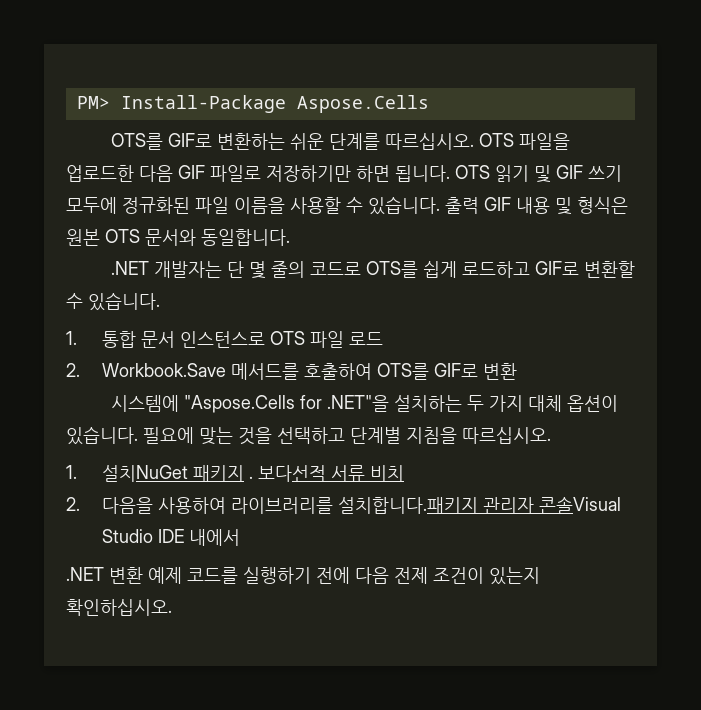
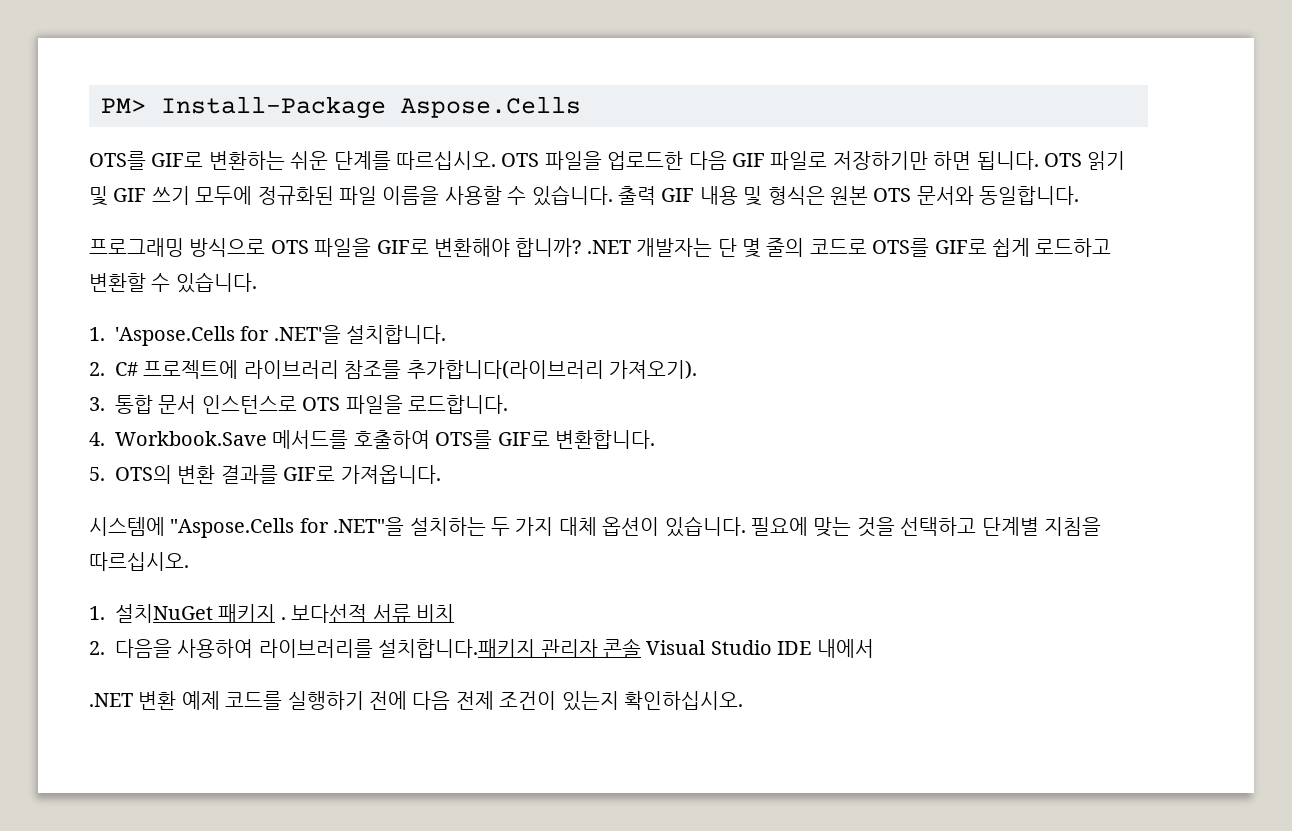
- .NET 개발자는 단 몇 줄의 코드로 OTS를 쉽게 로드하고 GIF로 변환할 수 있습니다.
+ 프로그래밍 방식으로 OTS 파일을 GIF로 변환해야 합니까? .NET 개발자는 단 몇 줄의 코드로 OTS를 GIF로 쉽게 로드하고 변환할 수 있습니다.
- 1. 통합 문서 인스턴스로 OTS 파일 로드
- 2. Workbook.Save 메서드를 호출하여 OTS를 GIF로 변환
+ 1. 'Aspose.Cells for .NET'을 설치합니다.
+ 2. C# 프로젝트에 라이브러리 참조를 추가합니다(라이브러리 가져오기).
+ 3. 통합 문서 인스턴스로 OTS 파일을 로드합니다.
+ 4. Workbook.Save 메서드를 호출하여 OTS를 GIF로 변환합니다.
+ 5. OTS의 변환 결과를 GIF로 가져옵니다.
- 2. 다음을 사용하여 라이브러리를 설치합니다.패키지 관리자 콘솔Visual Studio IDE 내에서
+ 2. 다음을 사용하여 라이브러리를 설치합니다.패키지 관리자 콘솔 Visual Studio IDE 내에서

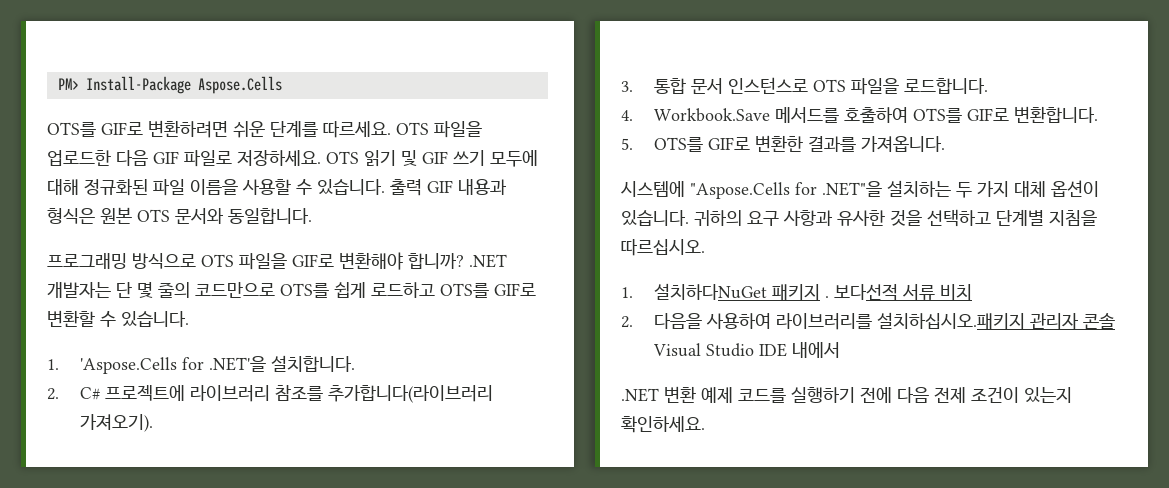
- OTS를 GIF로 변환하는 쉬운 단계를 따르십시오.
+ OTS를 GIF로 변환하려면 쉬운 단계를 따르세요.
- OTS 파일을 업로드한 다음 GIF 파일로 저장하기만 하면 됩니다.
+ OTS 파일을 업로드한 다음 GIF 파일로 저장하세요.
- OTS 읽기 및 GIF 쓰기 모두에 정규화된 파일 이름을 사용할 수 있습니다.
+ OTS 읽기 및 GIF 쓰기 모두에 대해 정규화된 파일 이름을 사용할 수 있습니다.
- 출력 GIF 내용 및 형식은 원본 OTS 문서와 동일합니다.
+ 출력 GIF 내용과 형식은 원본 OTS 문서와 동일합니다.
- 프로그래밍 방식으로 OTS 파일을 GIF로 변환해야 합니까? .NET 개발자는 단 몇 줄의 코드로 OTS를 GIF로 쉽게 로드하고 변환할 수 있습니다.
+ 프로그래밍 방식으로 OTS 파일을 GIF로 변환해야 합니까? .NET 개발자는 단 몇 줄의 코드만으로 OTS를 쉽게 로드하고 OTS를 GIF로 변환할 수 있습니다.
- 5. OTS의 변환 결과를 GIF로 가져옵니다.
+ 5. OTS를 GIF로 변환한 결과를 가져옵니다.
- 필요에 맞는 것을 선택하고 단계별 지침을 따르십시오.
+ 귀하의 요구 사항과 유사한 것을 선택하고 단계별 지침을 따르십시오.
- 1. 설치NuGet 패키지 .
+ 1. 설치하다NuGet 패키지 .
- 2. 다음을 사용하여 라이브러리를 설치합니다.패키지 관리자 콘솔 Visual Studio IDE 내에서
+ 2. 다음을 사용하여 라이브러리를 설치하십시오.패키지 관리자 콘솔 Visual Studio IDE 내에서
- .NET 변환 예제 코드를 실행하기 전에 다음 전제 조건이 있는지 확인하십시오.
+ .NET 변환 예제 코드를 실행하기 전에 다음 전제 조건이 있는지 확인하세요.

